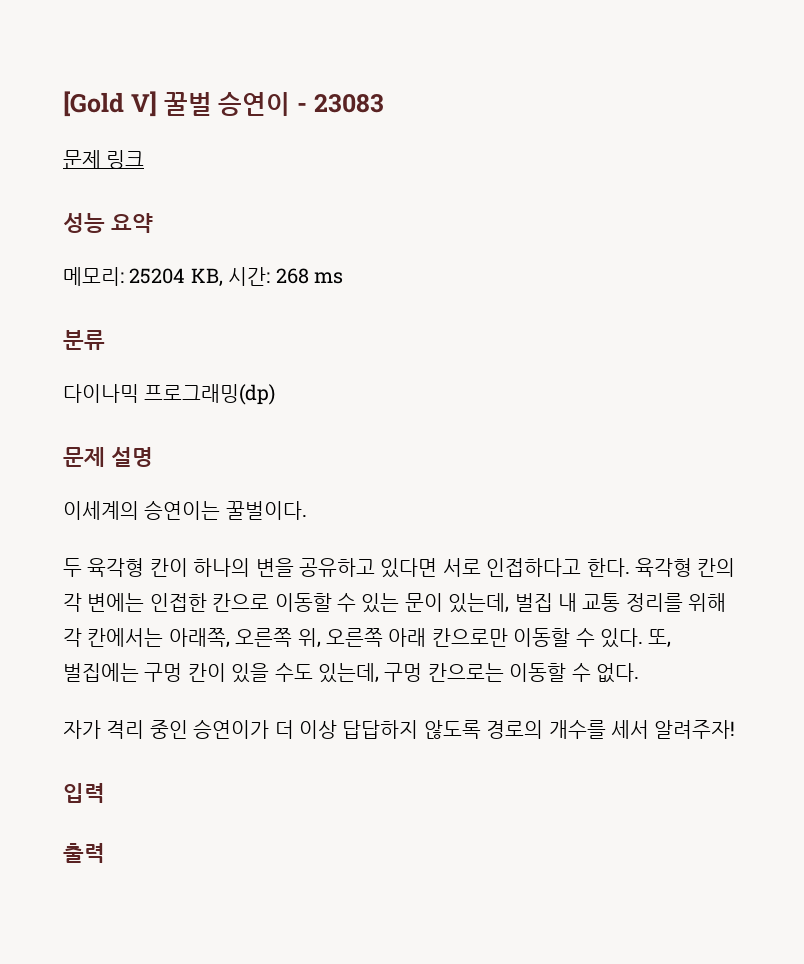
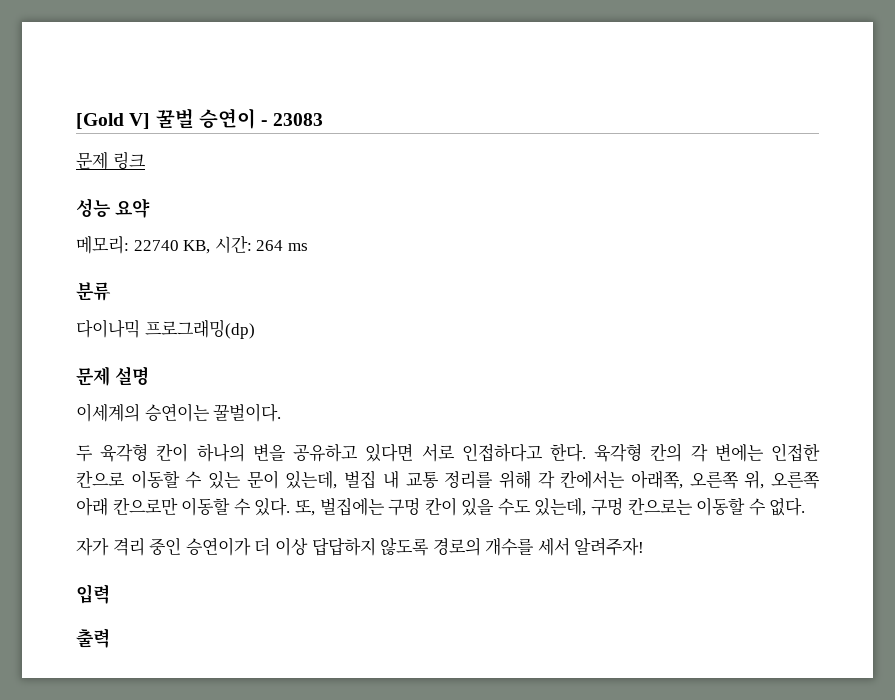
- 메모리: 25204 KB, 시간: 268 ms
+ 메모리: 22740 KB, 시간: 264 ms

